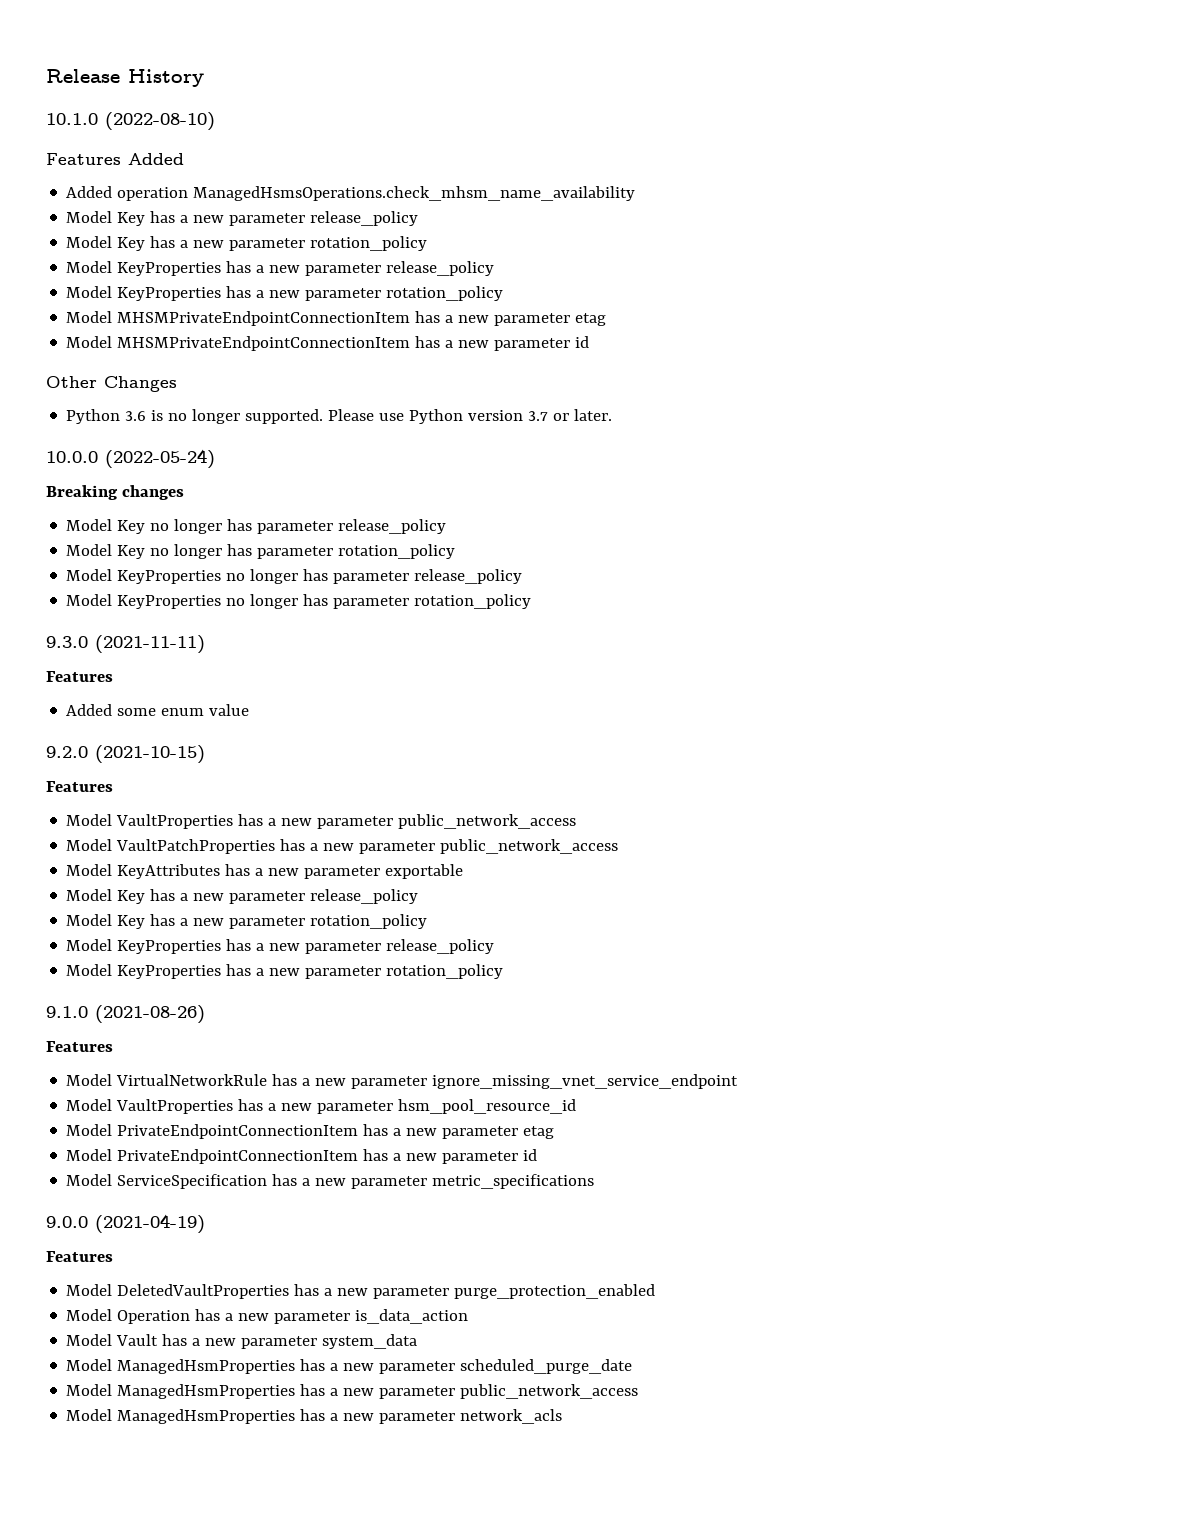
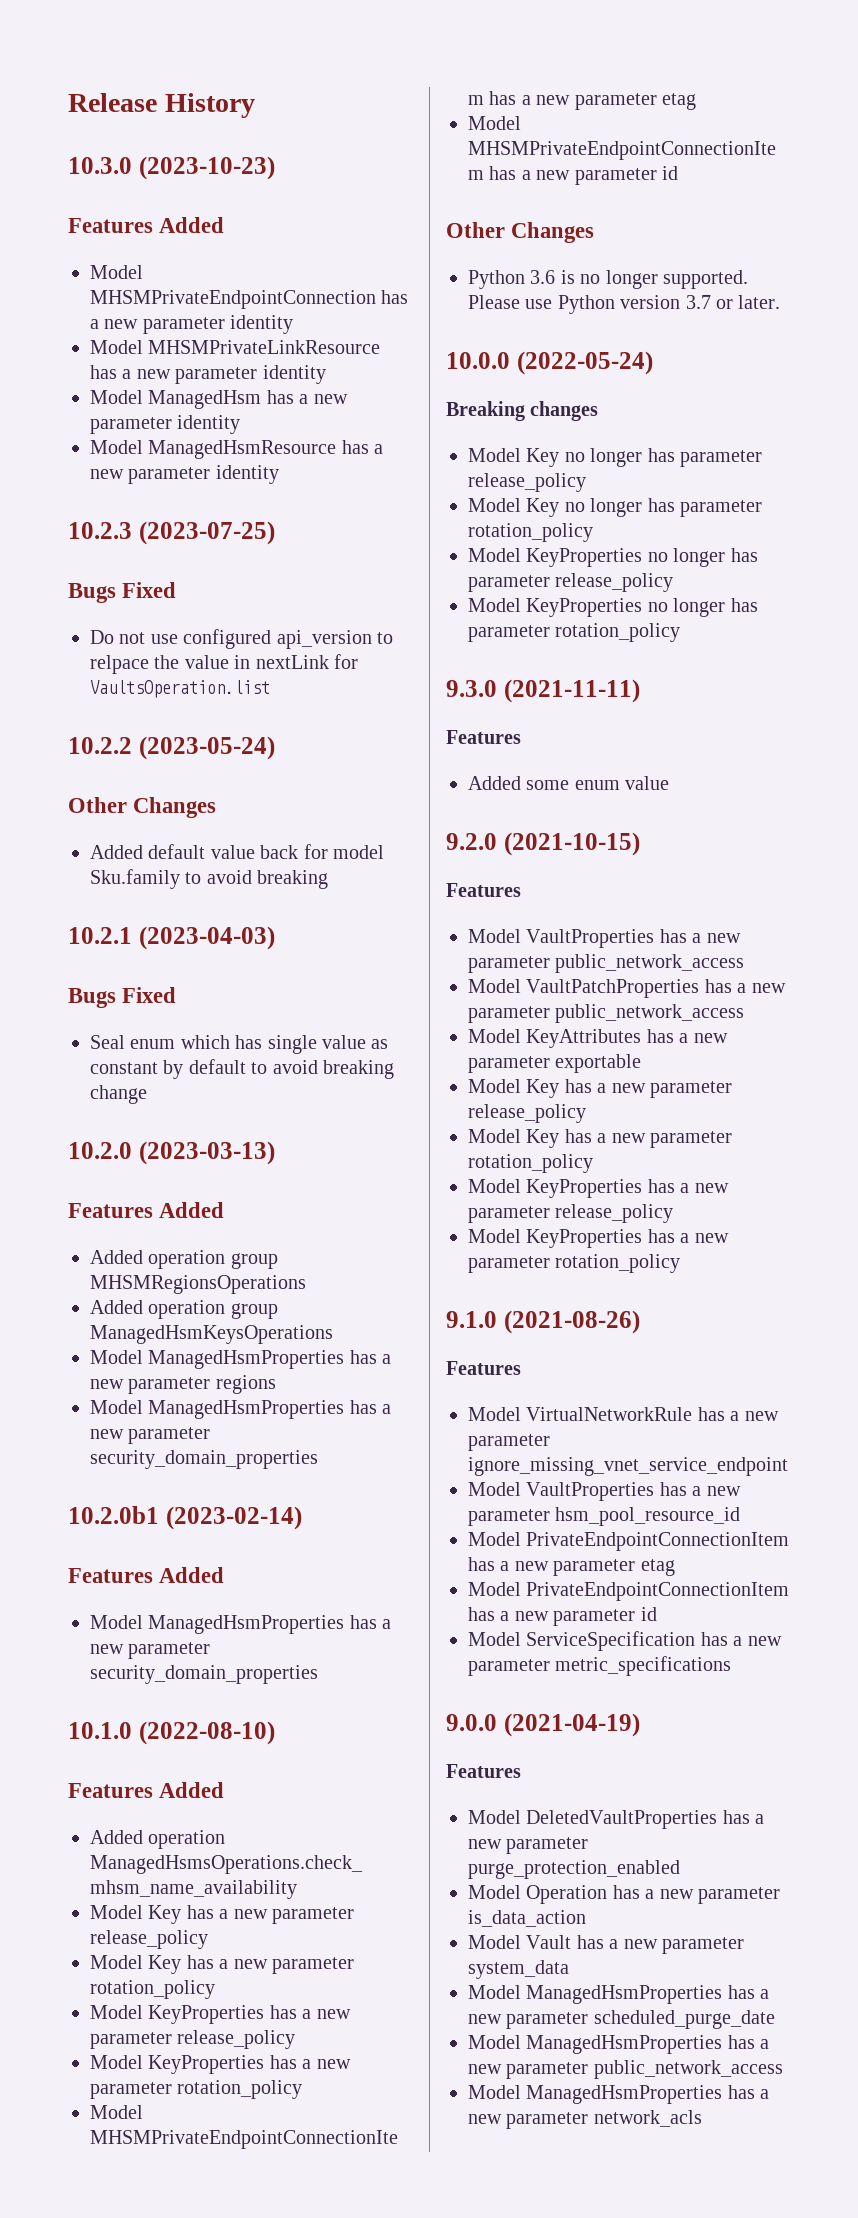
+ 10.3.0 (2023-10-23)
+ Features Added
+ Model MHSMPrivateEndpointConnection has a new parameter identity
+ Model MHSMPrivateLinkResource has a new parameter identity
+ Model ManagedHsm has a new parameter identity
+ Model ManagedHsmResource has a new parameter identity
+ 10.2.3 (2023-07-25)
+ Bugs Fixed
+ Do not use configured api_version to relpace the value in nextLink for VaultsOperation.list
+ 10.2.2 (2023-05-24)
+ Other Changes
+ Added default value back for model Sku.family to avoid breaking
+ 10.2.1 (2023-04-03)
+ Bugs Fixed
+ Seal enum which has single value as constant by default to avoid breaking change
+ 10.2.0 (2023-03-13)
+ Features Added
+ Added operation group MHSMRegionsOperations
+ Added operation group ManagedHsmKeysOperations
+ Model ManagedHsmProperties has a new parameter regions
+ Model ManagedHsmProperties has a new parameter security_domain_properties
+ 10.2.0b1 (2023-02-14)
+ Features Added
+ Model ManagedHsmProperties has a new parameter security_domain_properties

